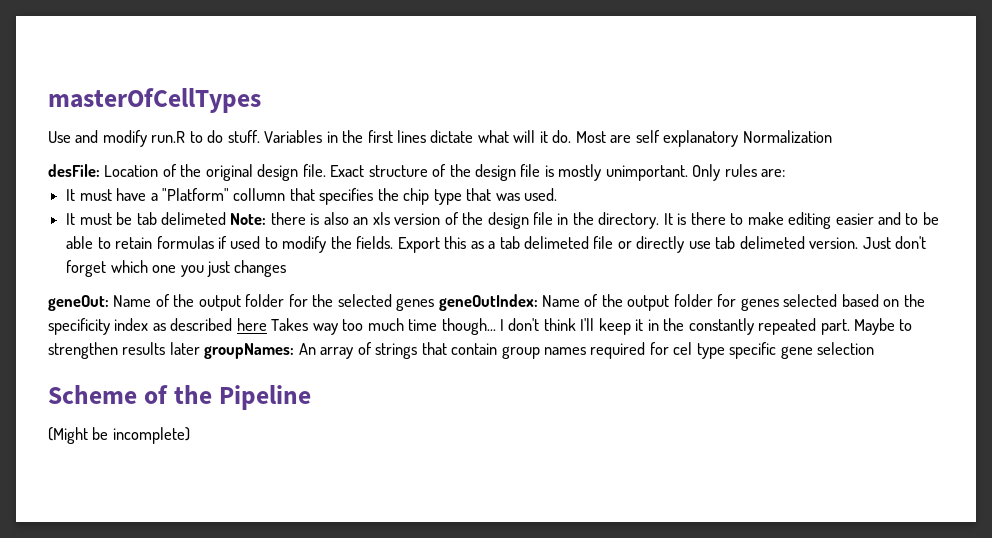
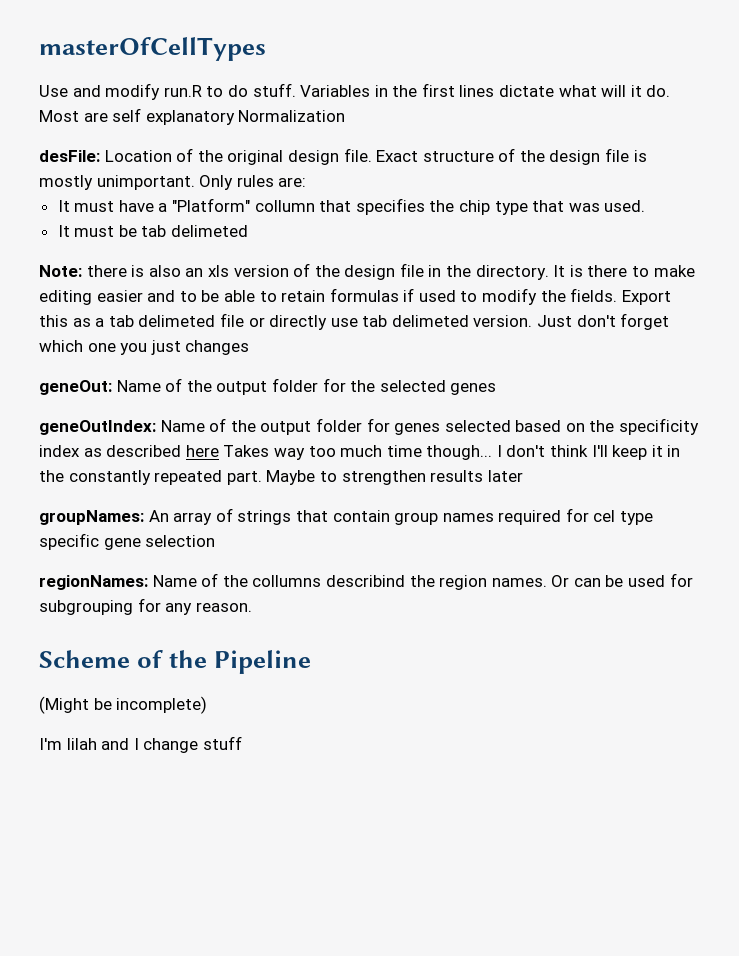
- It must be tab delimeted Note: there is also an xls version of the design file in the directory.
+ It must be tab delimeted
+ Note: there is also an xls version of the design file in the directory.
- geneOut: Name of the output folder for the selected genes geneOutIndex: Name of the output folder for genes selected based on the specificity index as described here Takes way too much time though...
+ geneOut: Name of the output folder for the selected genes
+ geneOutIndex: Name of the output folder for genes selected based on the specificity index as described here Takes way too much time though...
- Maybe to strengthen results later groupNames: An array of strings that contain group names required for cel type specific gene selection
+ Maybe to strengthen results later
+ groupNames: An array of strings that contain group names required for cel type specific gene selection
+ regionNames: Name of the collumns describind the region names. Or can be used for subgrouping for any reason.
+ I'm lilah and I change stuff

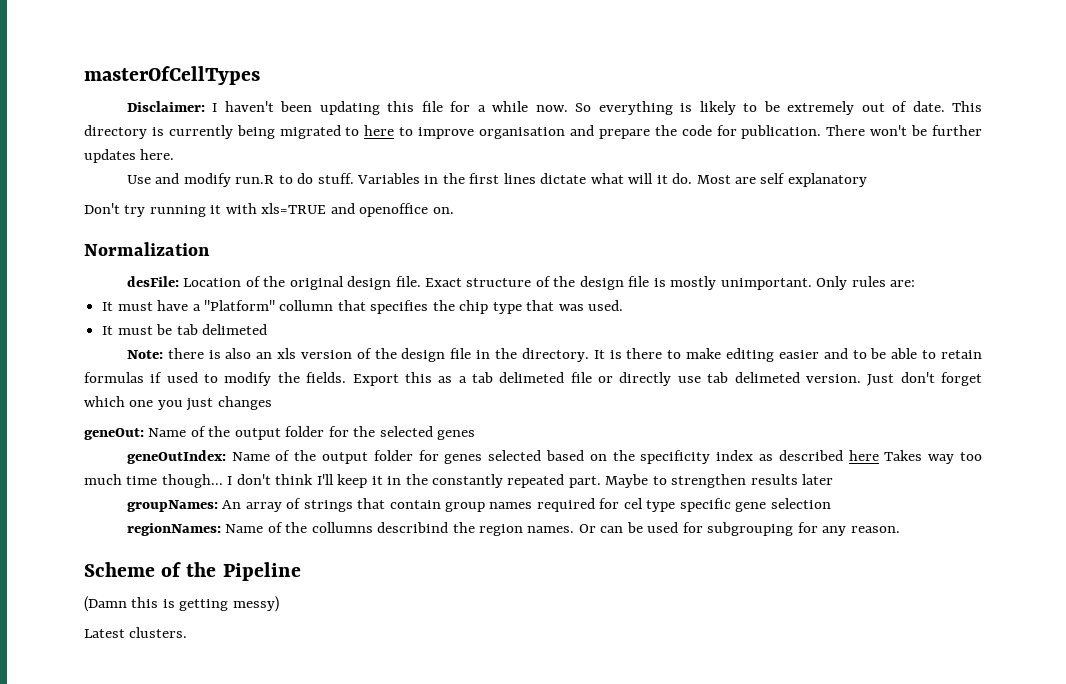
+ Disclaimer: I haven't been updating this file for a while now. So everything is likely to be extremely out of date. This directory is currently being migrated to here to improve organisation and prepare the code for publication. There won't be further updates here.
- Most are self explanatory Normalization
+ Most are self explanatory
+ Don't try running it with xls=TRUE and openoffice on.
+ Normalization
- (Might be incomplete)
- I'm lilah and I change stuff
+ (Damn this is getting messy)
+ Latest clusters.

